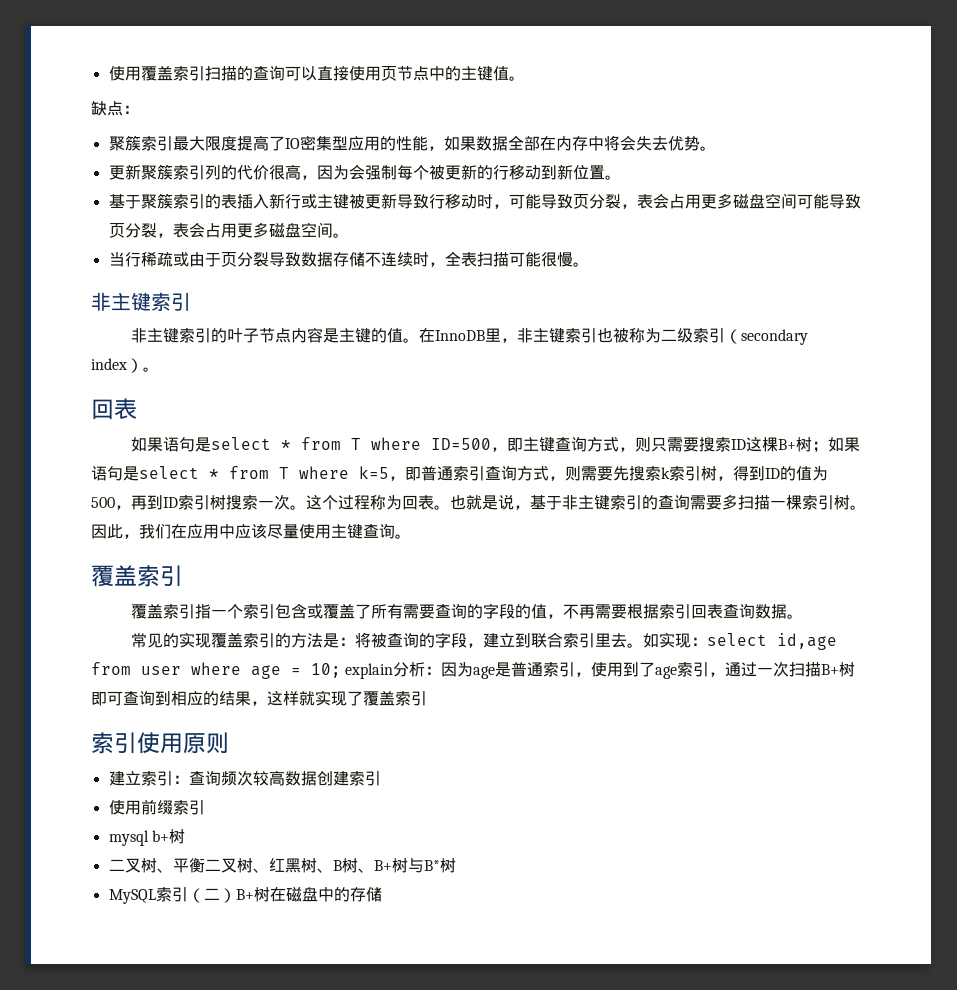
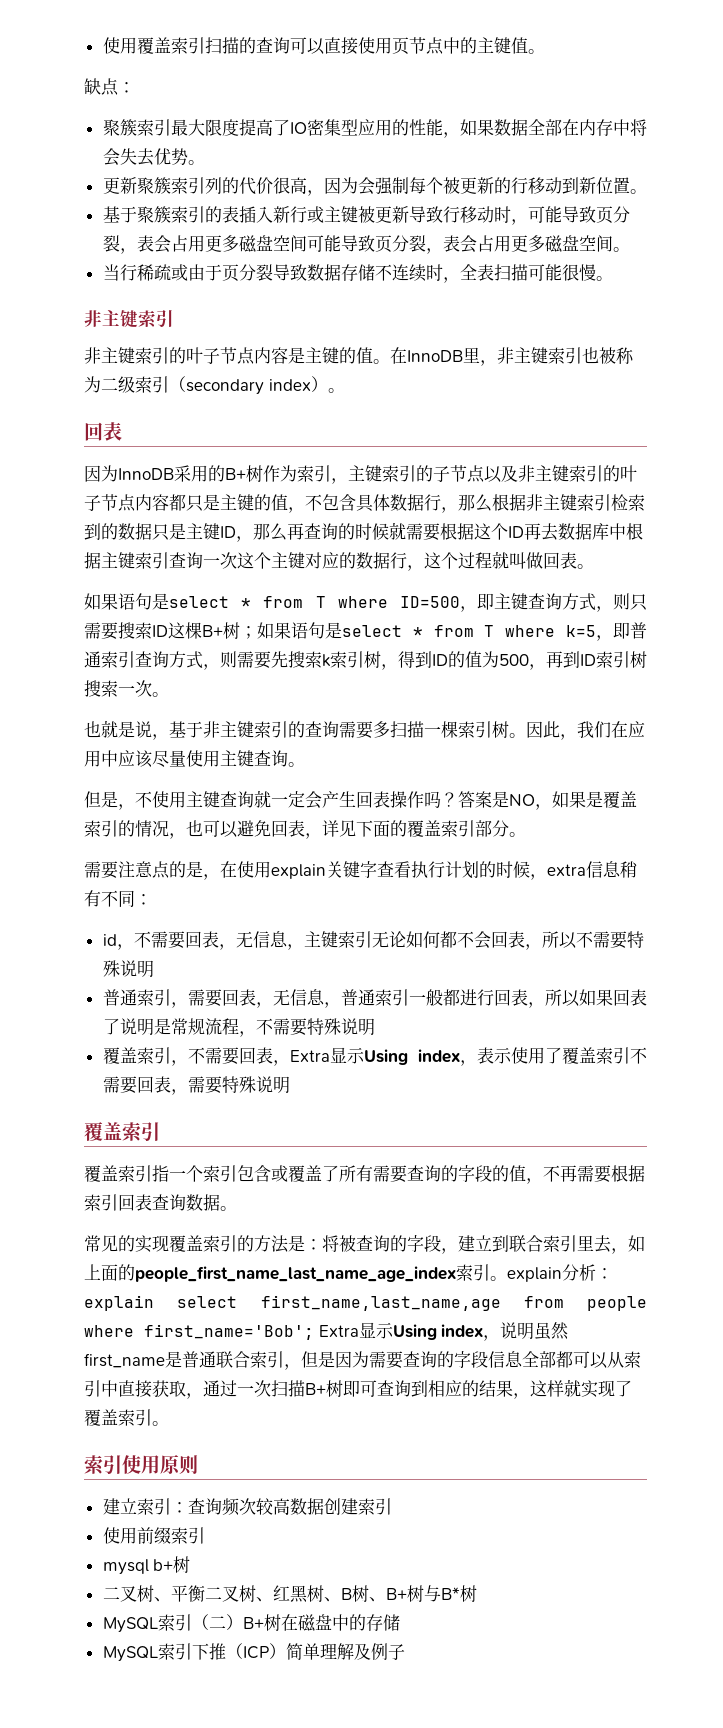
+ 因为InnoDB采用的B+树作为索引，主键索引的子节点以及非主键索引的叶子节点内容都只是主键的值，不包含具体数据行，那么根据非主键索引检索到的数据只是主键ID，那么再查询的时候就需要根据这个ID再去数据库中根据主键索引查询一次这个主键对应的数据行，这个过程就叫做回表。
- 如果语句是select * from T where k=5，即普通索引查询方式，则需要先搜索k索引树，得到ID的值为500，再到ID索引树搜索一次。这个过程称为回表。也就是说，基于非主键索引的查询需要多扫描一棵索引树。
+ 如果语句是select * from T where k=5，即普通索引查询方式，则需要先搜索k索引树，得到ID的值为500，再到ID索引树搜索一次。
+ 也就是说，基于非主键索引的查询需要多扫描一棵索引树。
+ 但是，不使用主键查询就一定会产生回表操作吗？答案是NO，如果是覆盖索引的情况，也可以避免回表，详见下面的覆盖索引部分。
+ 需要注意点的是，在使用explain关键字查看执行计划的时候，extra信息稍有不同：
+ id，不需要回表，无信息，主键索引无论如何都不会回表，所以不需要特殊说明
+ 普通索引，需要回表，无信息，普通索引一般都进行回表，所以如果回表了说明是常规流程，不需要特殊说明
+ 覆盖索引，不需要回表，Extra显示Using index，表示使用了覆盖索引不需要回表，需要特殊说明
- 常见的实现覆盖索引的方法是：将被查询的字段，建立到联合索引里去。如实现：select id,age from user where age = 10; explain分析：因为age是普通索引，使用到了age索引，通过一次扫描B+树即可查询到相应的结果，这样就实现了覆盖索引
+ 常见的实现覆盖索引的方法是：将被查询的字段，建立到联合索引里去，如上面的people_first_name_last_name_age_index索引。explain分析：explain select first_name,last_name,age from people where first_name='Bob'; Extra显示Using index，说明虽然first_name是普通联合索引，但是因为需要查询的字段信息全部都可以从索引中直接获取，通过一次扫描B+树即可查询到相应的结果，这样就实现了覆盖索引。
+ MySQL索引下推（ICP）简单理解及例子

